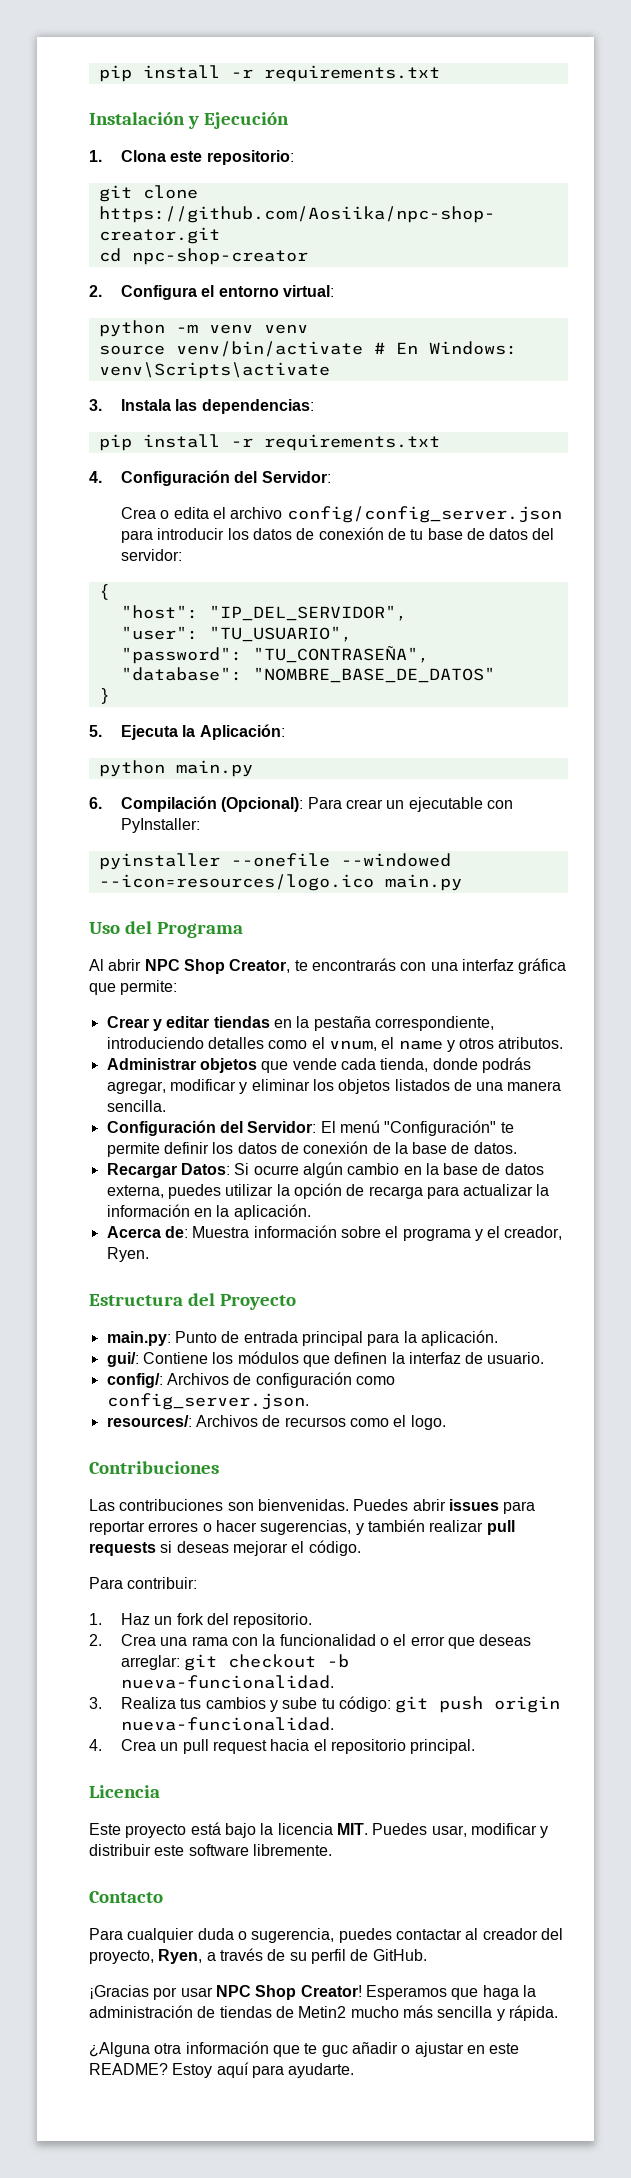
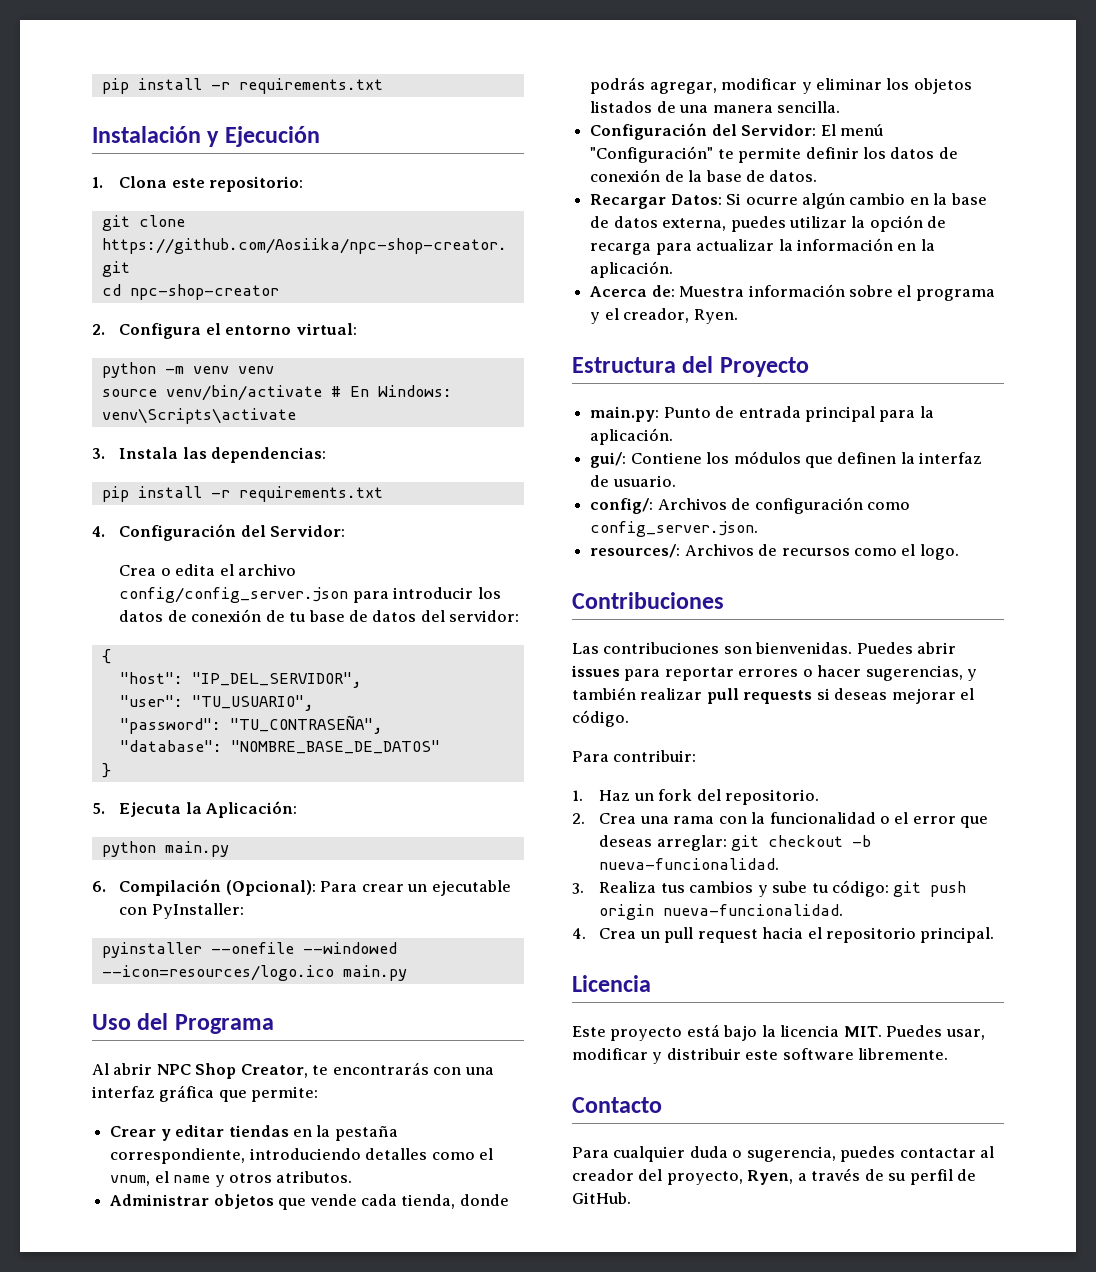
- ¡Gracias por usar NPC Shop Creator! Esperamos que haga la administración de tiendas de Metin2 mucho más sencilla y rápida.
- ¿Alguna otra información que te guc añadir o ajustar en este README? Estoy aquí para ayudarte.

